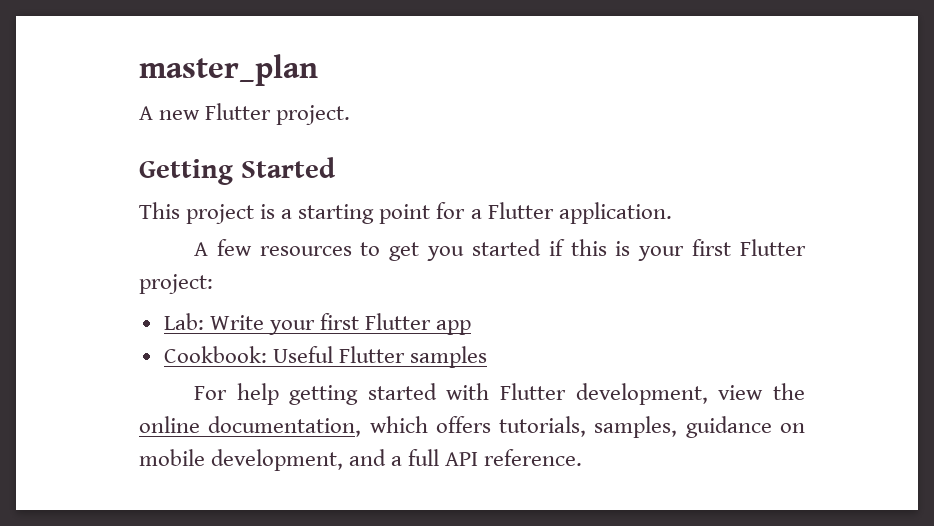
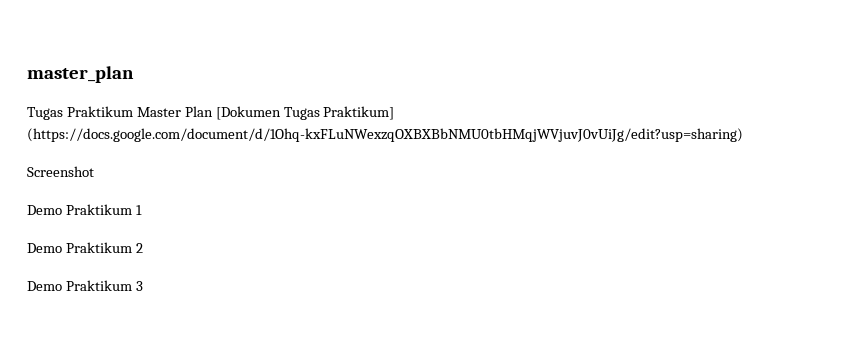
- A new Flutter project.
- Getting Started
- This project is a starting point for a Flutter application.
- A few resources to get you started if this is your first Flutter project:
- Lab: Write your first Flutter app
- Cookbook: Useful Flutter samples
- For help getting started with Flutter development, view the online documentation, which offers tutorials, samples, guidance on mobile development, and a full API reference.
+ Tugas Praktikum Master Plan [Dokumen Tugas Praktikum] (https://docs.google.com/document/d/1Ohq-kxFLuNWexzqOXBXBbNMU0tbHMqjWVjuvJ0vUiJg/edit?usp=sharing)
+ Screenshot
+ Demo Praktikum 1
+ Demo Praktikum 2
+ Demo Praktikum 3

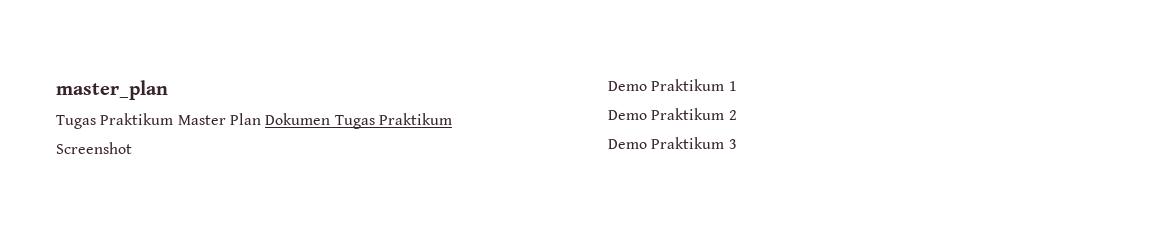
- Tugas Praktikum Master Plan [Dokumen Tugas Praktikum] (https://docs.google.com/document/d/1Ohq-kxFLuNWexzqOXBXBbNMU0tbHMqjWVjuvJ0vUiJg/edit?usp=sharing)
+ Tugas Praktikum Master Plan Dokumen Tugas Praktikum

